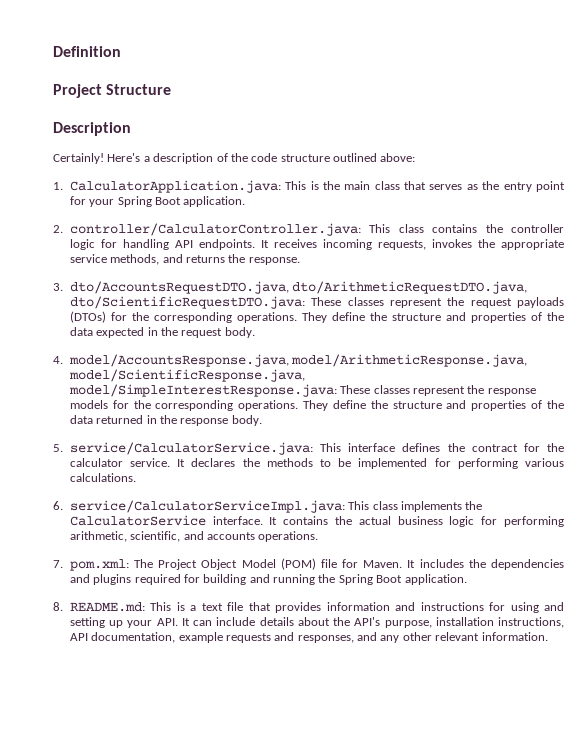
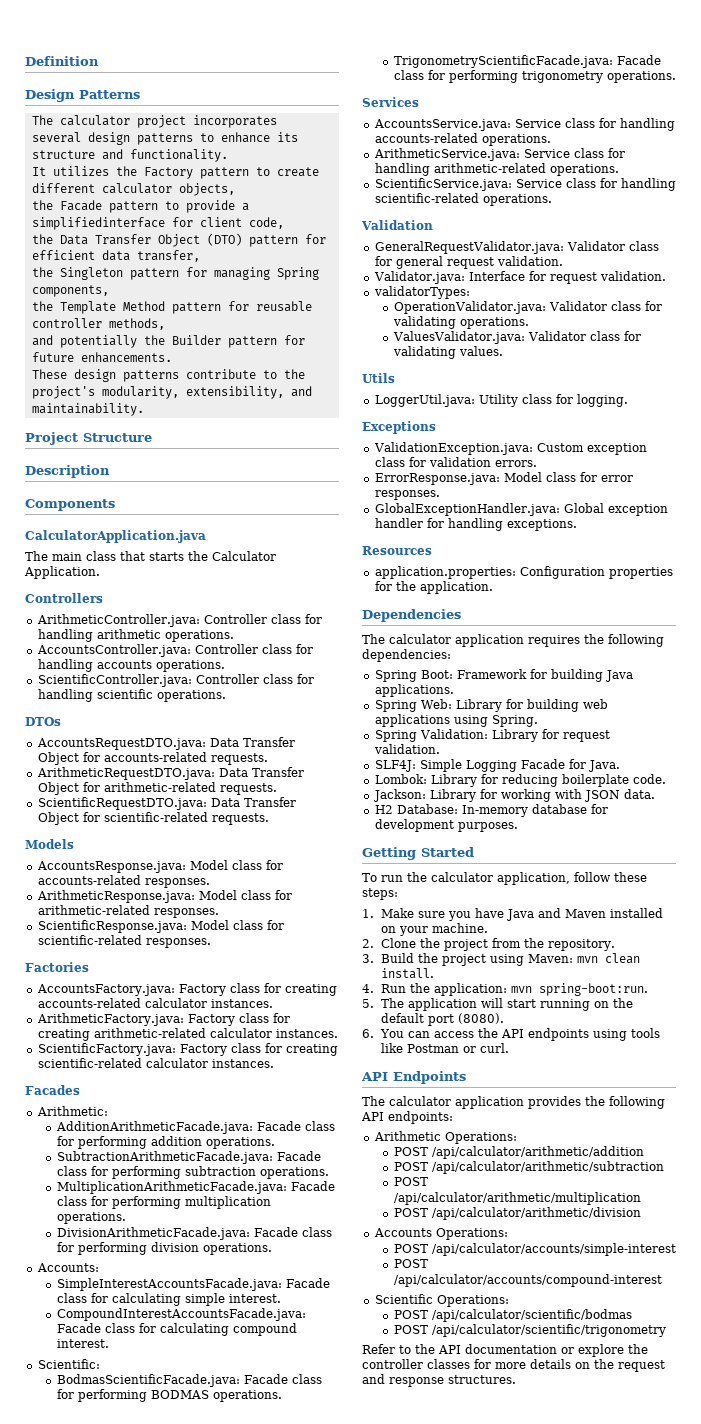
+ Design Patterns
+ The calculator project incorporates several design patterns to enhance its structure and functionality.
+ It utilizes the Factory pattern to create different calculator objects,
+ the Facade pattern to provide a simplifiedinterface for client code,
+ the Data Transfer Object (DTO) pattern for efficient data transfer,
+ the Singleton pattern for managing Spring components,
+ the Template Method pattern for reusable controller methods,
+ and potentially the Builder pattern for future enhancements.
+ These design patterns contribute to the project's modularity, extensibility, and maintainability.
  Project Structure
  Description
- Certainly! Here's a description of the code structure outlined above:
- 1. CalculatorApplication.java: This is the main class that serves as the entry point for your Spring Boot application.
- 2. controller/CalculatorController.java: This class contains the controller logic for handling API endpoints. It receives incoming requests, invokes the appropriate service methods, and returns the response.
- 3. dto/AccountsRequestDTO.java, dto/ArithmeticRequestDTO.java, dto/ScientificRequestDTO.java: These classes represent the request payloads (DTOs) for the corresponding operations. They define the structure and properties of the data expected in the request body.
- 4. model/AccountsResponse.java, model/ArithmeticResponse.java, model/ScientificResponse.java, model/SimpleInterestResponse.java: These classes represent the response models for the corresponding operations. They define the structure and properties of the data returned in the response body.
- 5. service/CalculatorService.java: This interface defines the contract for the calculator service. It declares the methods to be implemented for performing various calculations.
- 6. service/CalculatorServiceImpl.java: This class implements the CalculatorService interface. It contains the actual business logic for performing arithmetic, scientific, and accounts operations.
- 7. pom.xml: The Project Object Model (POM) file for Maven. It includes the dependencies and plugins required for building and running the Spring Boot application.
- 8. README.md: This is a text file that provides information and instructions for using and setting up your API. It can include details about the API's purpose, installation instructions, API documentation, example requests and responses, and any other relevant information.
+ Components
+ CalculatorApplication.java
+ The main class that starts the Calculator Application.
+ Controllers
+ ArithmeticController.java: Controller class for handling arithmetic operations.
+ AccountsController.java: Controller class for handling accounts operations.
+ ScientificController.java: Controller class for handling scientific operations.
+ DTOs
+ AccountsRequestDTO.java: Data Transfer Object for accounts-related requests.
+ ArithmeticRequestDTO.java: Data Transfer Object for arithmetic-related requests.
+ ScientificRequestDTO.java: Data Transfer Object for scientific-related requests.
+ Models
+ AccountsResponse.java: Model class for accounts-related responses.
+ ArithmeticResponse.java: Model class for arithmetic-related responses.
+ ScientificResponse.java: Model class for scientific-related responses.
+ Factories
+ AccountsFactory.java: Factory class for creating accounts-related calculator instances.
+ ArithmeticFactory.java: Factory class for creating arithmetic-related calculator instances.
+ ScientificFactory.java: Factory class for creating scientific-related calculator instances.
+ Facades
+ Arithmetic:
+ AdditionArithmeticFacade.java: Facade class for performing addition operations.
+ SubtractionArithmeticFacade.java: Facade class for performing subtraction operations.
+ MultiplicationArithmeticFacade.java: Facade class for performing multiplication operations.
+ DivisionArithmeticFacade.java: Facade class for performing division operations.
+ Accounts:
+ SimpleInterestAccountsFacade.java: Facade class for calculating simple interest.
+ CompoundInterestAccountsFacade.java: Facade class for calculating compound interest.
+ Scientific:
+ BodmasScientificFacade.java: Facade class for performing BODMAS operations.
+ TrigonometryScientificFacade.java: Facade class for performing trigonometry operations.
+ Services
+ AccountsService.java: Service class for handling accounts-related operations.
+ ArithmeticService.java: Service class for handling arithmetic-related operations.
+ ScientificService.java: Service class for handling scientific-related operations.
+ Validation
+ GeneralRequestValidator.java: Validator class for general request validation.
+ Validator.java: Interface for request validation.
+ validatorTypes:
+ OperationValidator.java: Validator class for validating operations.
+ ValuesValidator.java: Validator class for validating values.
+ Utils
+ LoggerUtil.java: Utility class for logging.
+ Exceptions
+ ValidationException.java: Custom exception class for validation errors.
+ ErrorResponse.java: Model class for error responses.
+ GlobalExceptionHandler.java: Global exception handler for handling exceptions.
+ Resources
+ application.properties: Configuration properties for the application.
+ Dependencies
+ The calculator application requires the following dependencies:
+ Spring Boot: Framework for building Java applications.
+ Spring Web: Library for building web applications using Spring.
+ Spring Validation: Library for request validation.
+ SLF4J: Simple Logging Facade for Java.
+ Lombok: Library for reducing boilerplate code.
+ Jackson: Library for working with JSON data.
+ H2 Database: In-memory database for development purposes.
+ Getting Started
+ To run the calculator application, follow these steps:
+ 1. Make sure you have Java and Maven installed on your machine.
+ 2. Clone the project from the repository.
+ 3. Build the project using Maven: mvn clean install.
+ 4. Run the application: mvn spring-boot:run.
+ 5. The application will start running on the default port (8080).
+ 6. You can access the API endpoints using tools like Postman or curl.
+ API Endpoints
+ The calculator application provides the following API endpoints:
+ Arithmetic Operations:
+ POST /api/calculator/arithmetic/addition
+ POST /api/calculator/arithmetic/subtraction
+ POST /api/calculator/arithmetic/multiplication
+ POST /api/calculator/arithmetic/division
+ Accounts Operations:
+ POST /api/calculator/accounts/simple-interest
+ POST /api/calculator/accounts/compound-interest
+ Scientific Operations:
+ POST /api/calculator/scientific/bodmas
+ POST /api/calculator/scientific/trigonometry
+ Refer to the API documentation or explore the controller classes for more details on the request and response structures.

